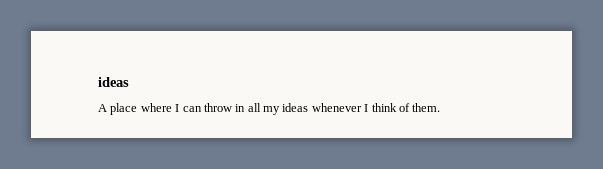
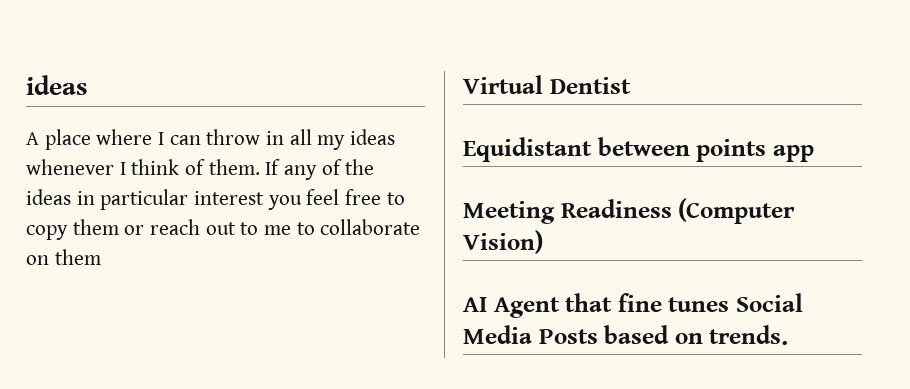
+ If any of the ideas in particular interest you feel free to copy them or reach out to me to collaborate on them
+ Virtual Dentist
+ Equidistant between points app
+ Meeting Readiness (Computer Vision)
+ AI Agent that fine tunes Social Media Posts based on trends.

